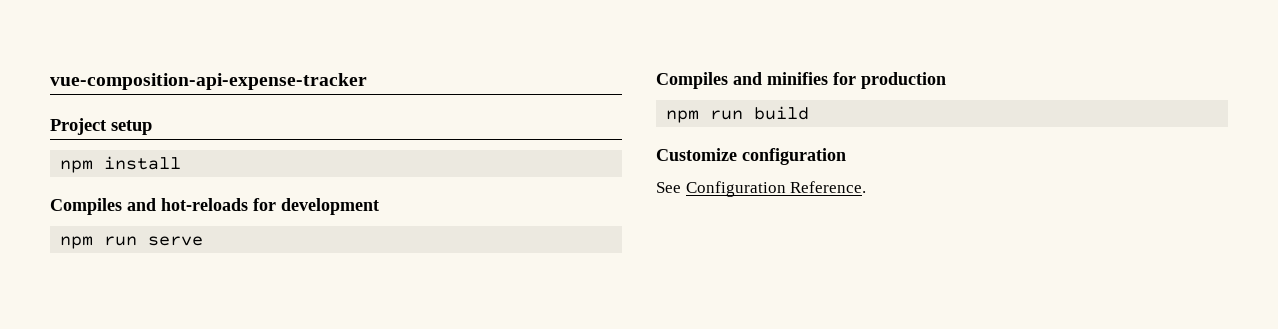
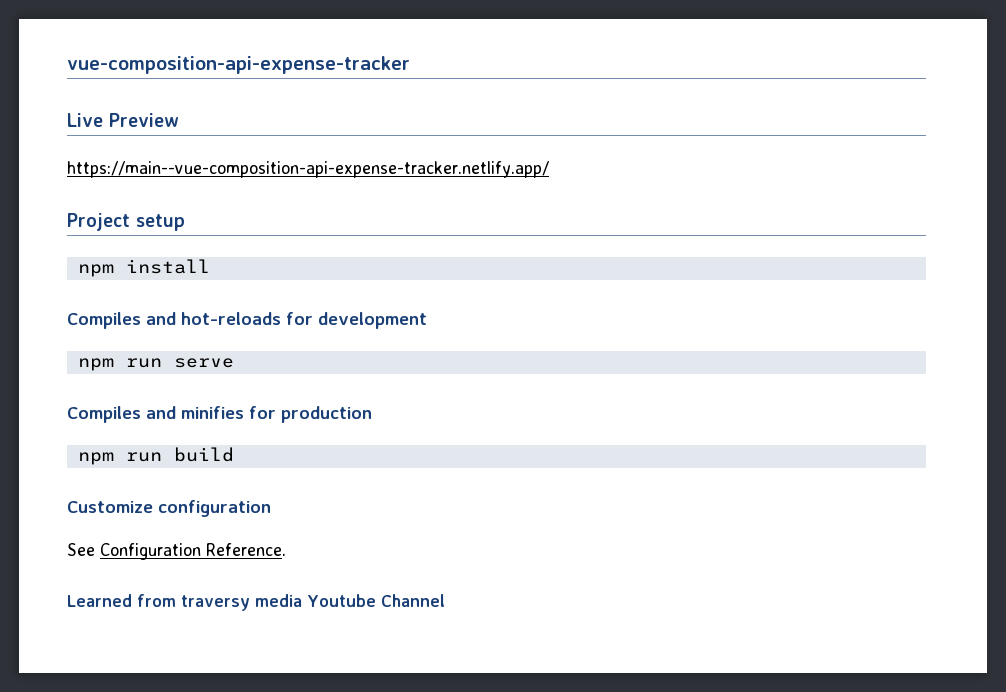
+ Live Preview
+ https://main--vue-composition-api-expense-tracker.netlify.app/
+ Learned from traversy media Youtube Channel

